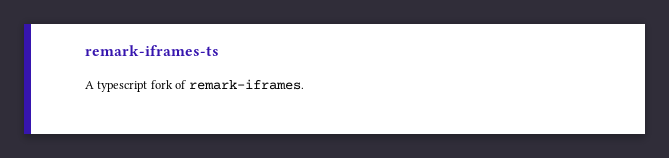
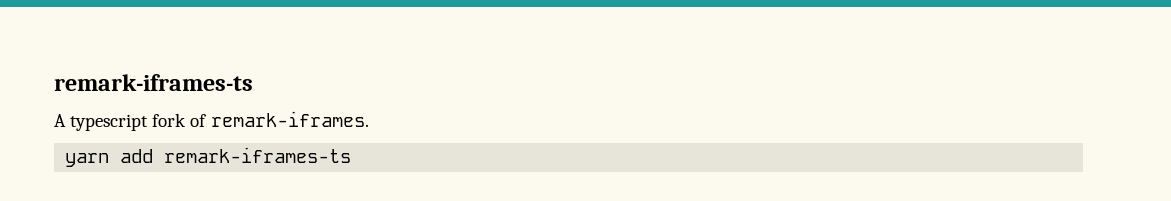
+ yarn add remark-iframes-ts

